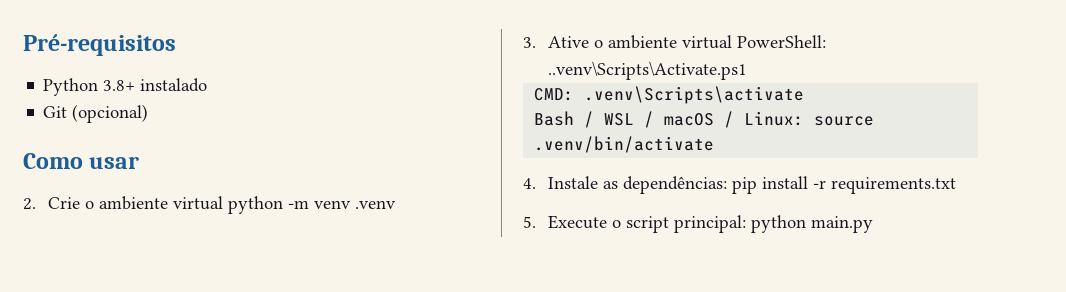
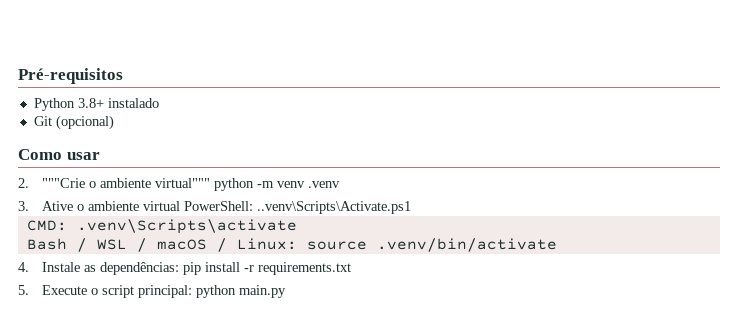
- 2. Crie o ambiente virtual python -m venv .venv
+ 2. """Crie o ambiente virtual""" python -m venv .venv

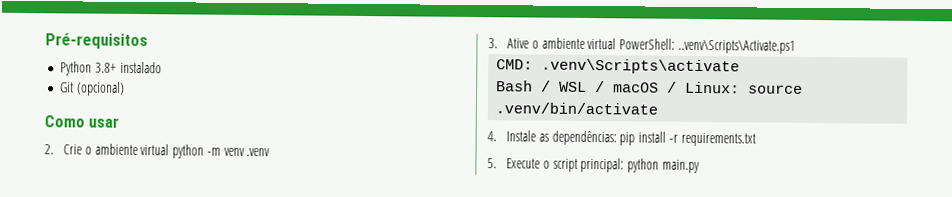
- 2. """Crie o ambiente virtual""" python -m venv .venv
+ 2. Crie o ambiente virtual python -m venv .venv

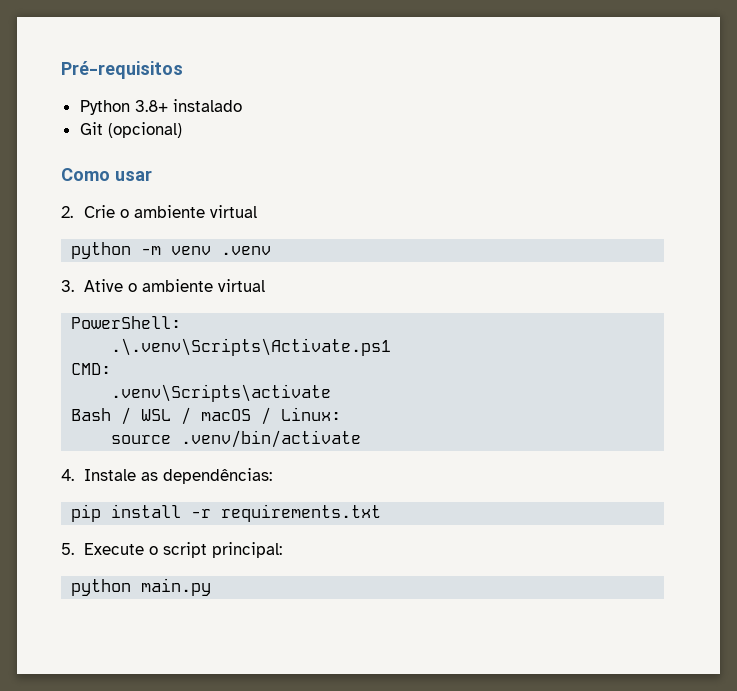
- 2. Crie o ambiente virtual python -m venv .venv
+ 2. Crie o ambiente virtual
+ python -m venv .venv
- 3. Ative o ambiente virtual PowerShell: ..venv\Scripts\Activate.ps1
+ 3. Ative o ambiente virtual
+ PowerShell:
+ .\.venv\Scripts\Activate.ps1
- CMD: .venv\Scripts\activate
+ CMD:
+ .venv\Scripts\activate
- Bash / WSL / macOS / Linux: source .venv/bin/activate
+ Bash / WSL / macOS / Linux:
+ source .venv/bin/activate
- 4. Instale as dependências: pip install -r requirements.txt
+ 4. Instale as dependências:
+ pip install -r requirements.txt
- 5. Execute o script principal: python main.py
+ 5. Execute o script principal:
+ python main.py

